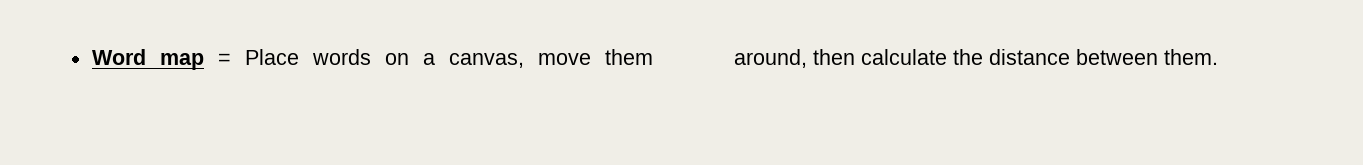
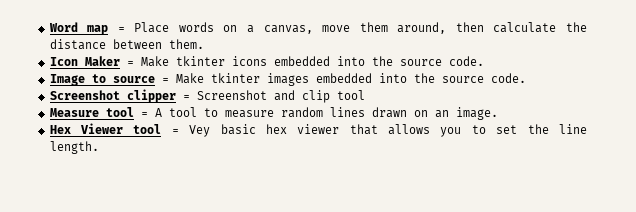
+ Icon Maker = Make tkinter icons embedded into the source code.
+ Image to source = Make tkinter images embedded into the source code.
+ Screenshot clipper = Screenshot and clip tool
+ Measure tool = A tool to measure random lines drawn on an image.
+ Hex Viewer tool = Vey basic hex viewer that allows you to set the line length.

